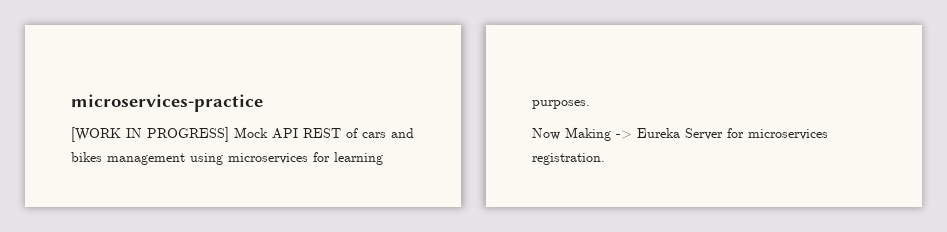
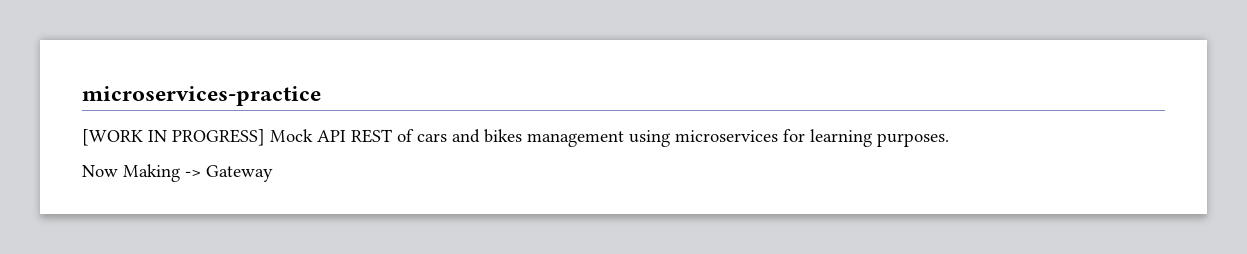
- Now Making -> Eureka Server for microservices registration.
+ Now Making -> Gateway

